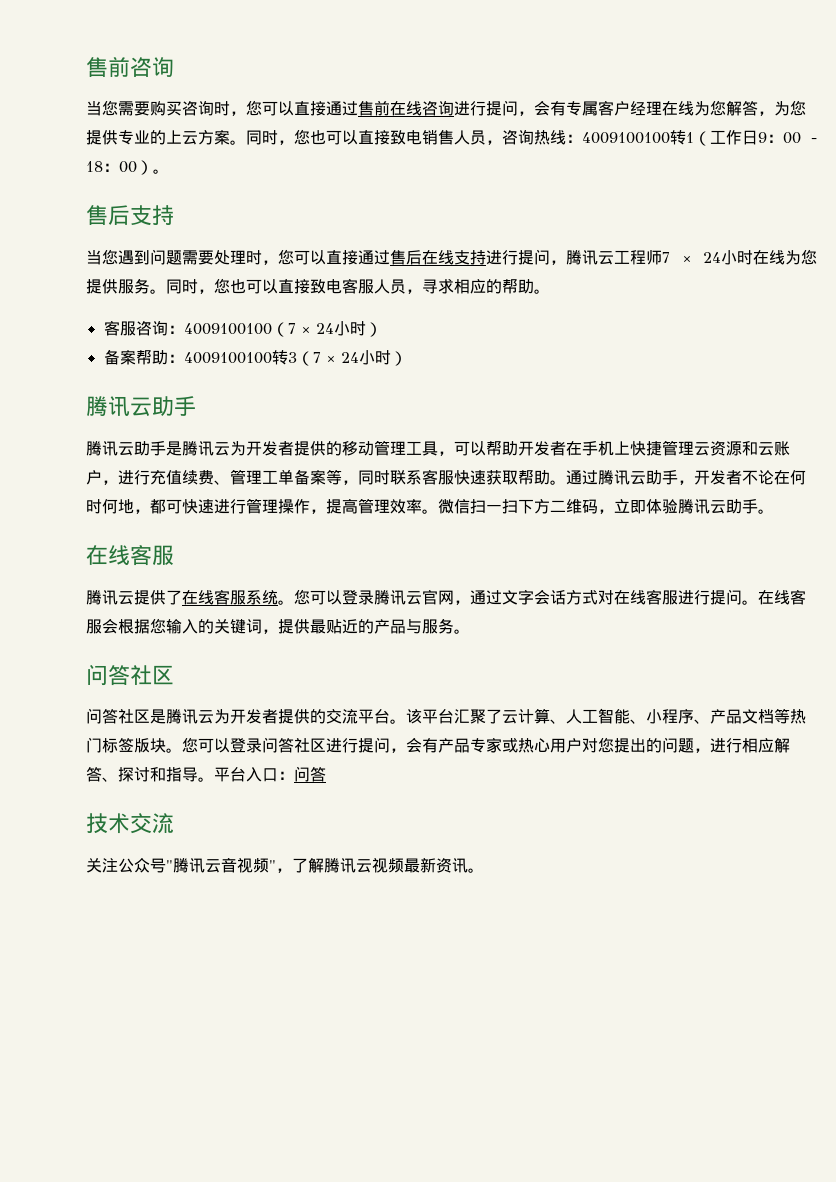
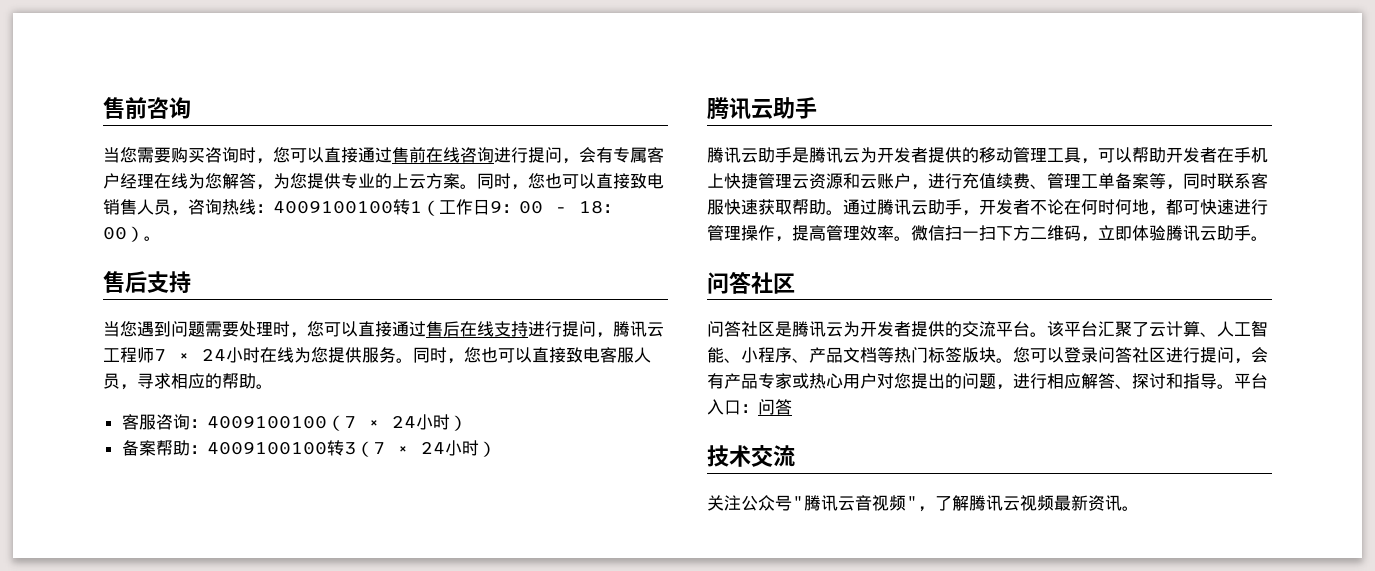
  微信扫一扫下方二维码，立即体验腾讯云助手。
- 在线客服
- 腾讯云提供了在线客服系统。您可以登录腾讯云官网，通过文字会话方式对在线客服进行提问。在线客服会根据您输入的关键词，提供最贴近的产品与服务。

